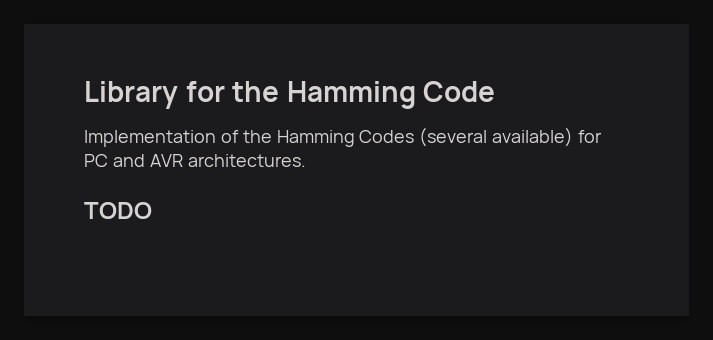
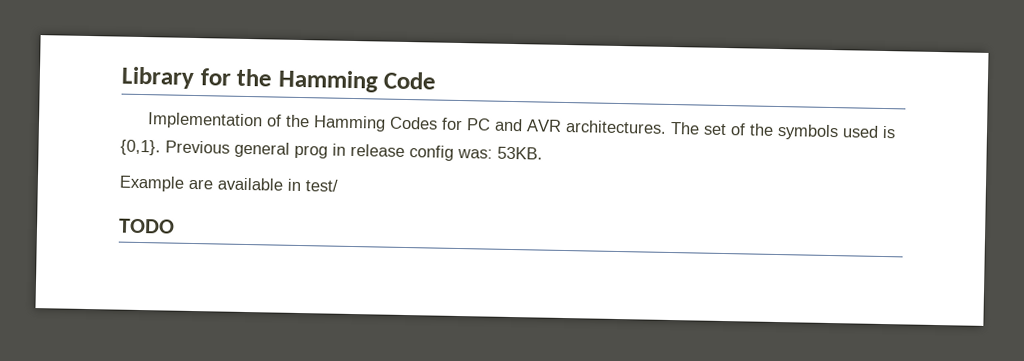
- Implementation of the Hamming Codes (several available) for PC and AVR architectures.
+ Implementation of the Hamming Codes for PC and AVR architectures. The set of the symbols used is {0,1}. Previous general prog in release config was: 53KB.
+ Example are available in test/

